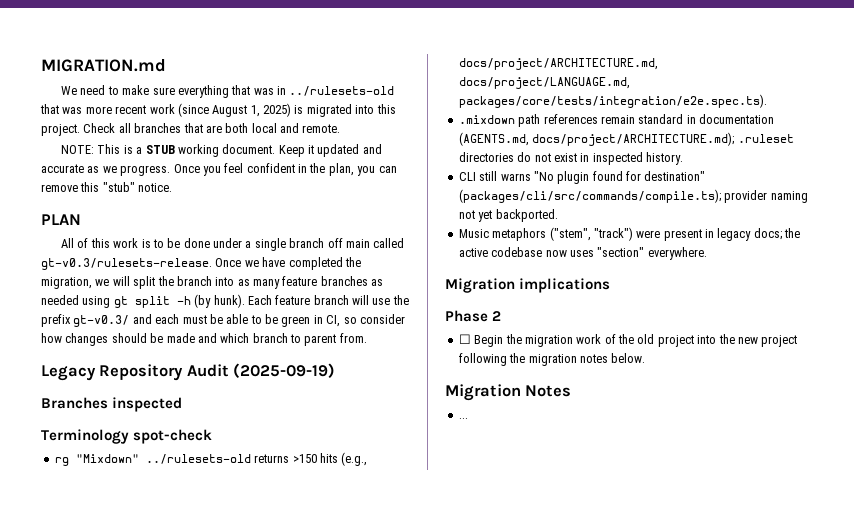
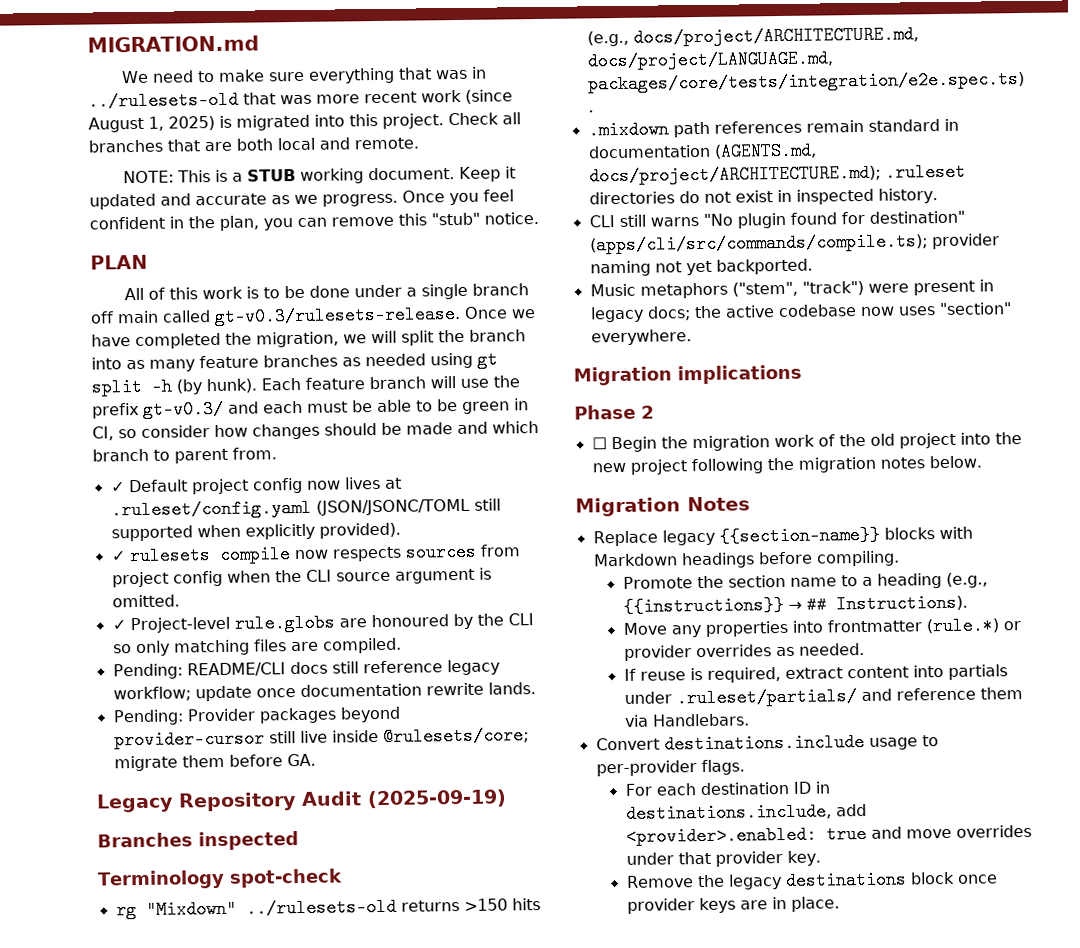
+ ✓ Default project config now lives at .ruleset/config.yaml (JSON/JSONC/TOML still supported when explicitly provided).
+ ✓ rulesets compile now respects sources from project config when the CLI source argument is omitted.
+ ✓ Project-level rule.globs are honoured by the CLI so only matching files are compiled.
+ Pending: README/CLI docs still reference legacy workflow; update once documentation rewrite lands.
+ Pending: Provider packages beyond provider-cursor still live inside @rulesets/core; migrate them before GA.
- CLI still warns "No plugin found for destination" (packages/cli/src/commands/compile.ts); provider naming not yet backported.
+ CLI still warns "No plugin found for destination" (apps/cli/src/commands/compile.ts); provider naming not yet backported.
- ...
+ Replace legacy {{section-name}} blocks with Markdown headings before compiling.
+ Promote the section name to a heading (e.g., {{instructions}} → ## Instructions).
+ Move any properties into frontmatter (rule.*) or provider overrides as needed.
+ If reuse is required, extract content into partials under .ruleset/partials/ and reference them via Handlebars.
+ Convert destinations.include usage to per-provider flags.
+ For each destination ID in destinations.include, add <provider>.enabled: true and move overrides under that provider key.
+ Remove the legacy destinations block once provider keys are in place.

